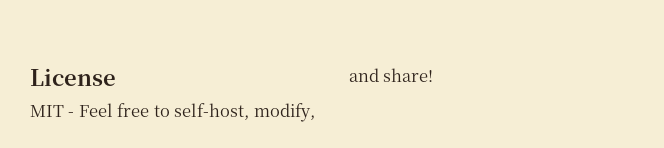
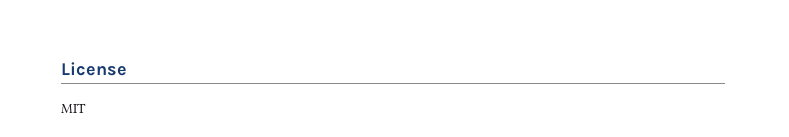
- MIT - Feel free to self-host, modify, and share!
+ MIT

